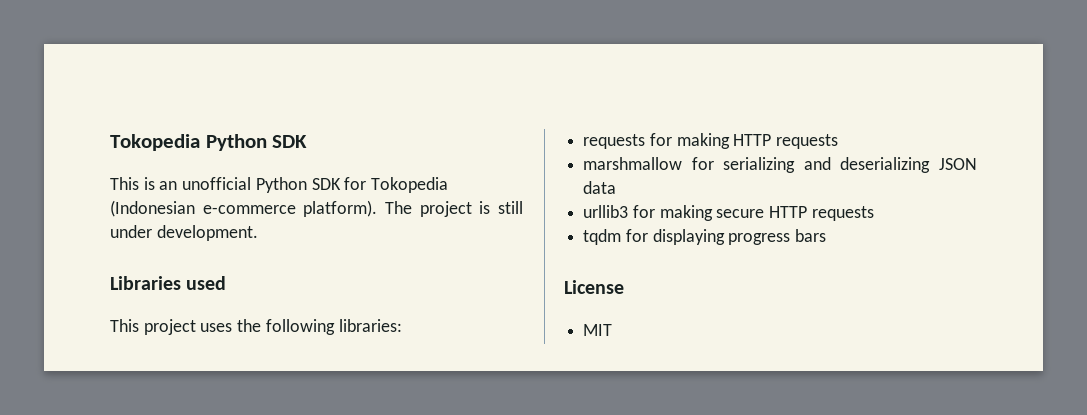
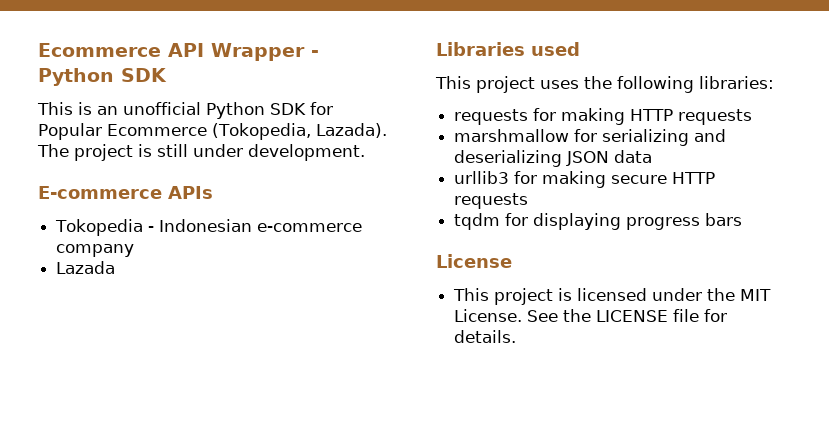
- Tokopedia Python SDK
+ Ecommerce API Wrapper - Python SDK
- This is an unofficial Python SDK for Tokopedia (Indonesian e-commerce platform).
+ This is an unofficial Python SDK for Popular Ecommerce (Tokopedia, Lazada).
+ E-commerce APIs
+ Tokopedia - Indonesian e-commerce company
+ Lazada
- MIT
+ This project is licensed under the MIT License. See the LICENSE file for details.

